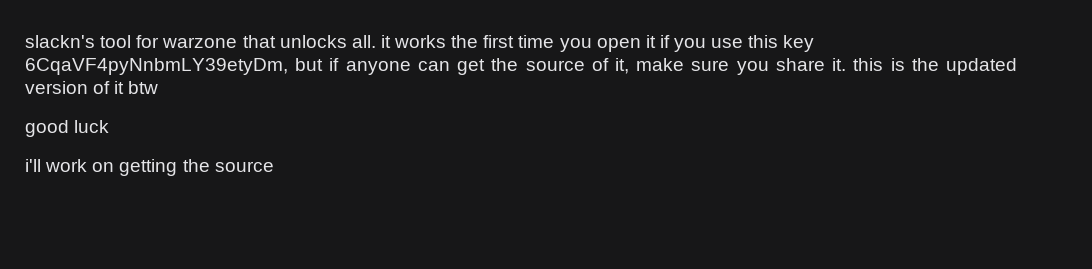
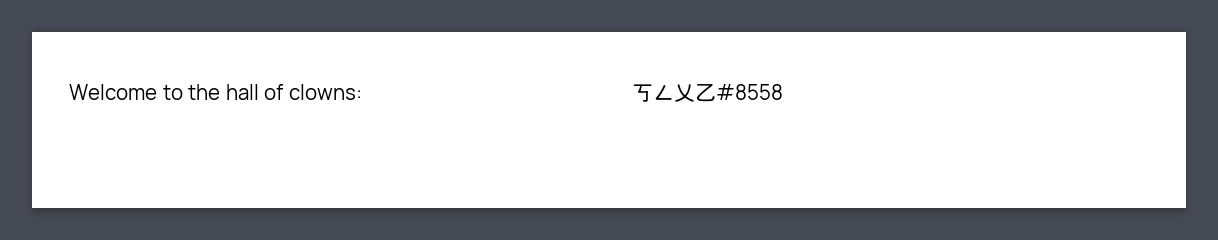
- slackn's tool for warzone that unlocks all. it works the first time you open it if you use this key 6CqaVF4pyNnbmLY39etyDm, but if anyone can get the source of it, make sure you share it. this is the updated version of it btw
- good luck
- i'll work on getting the source
+ Welcome to the hall of clowns:
+ 丂ㄥ乂乙#8558

